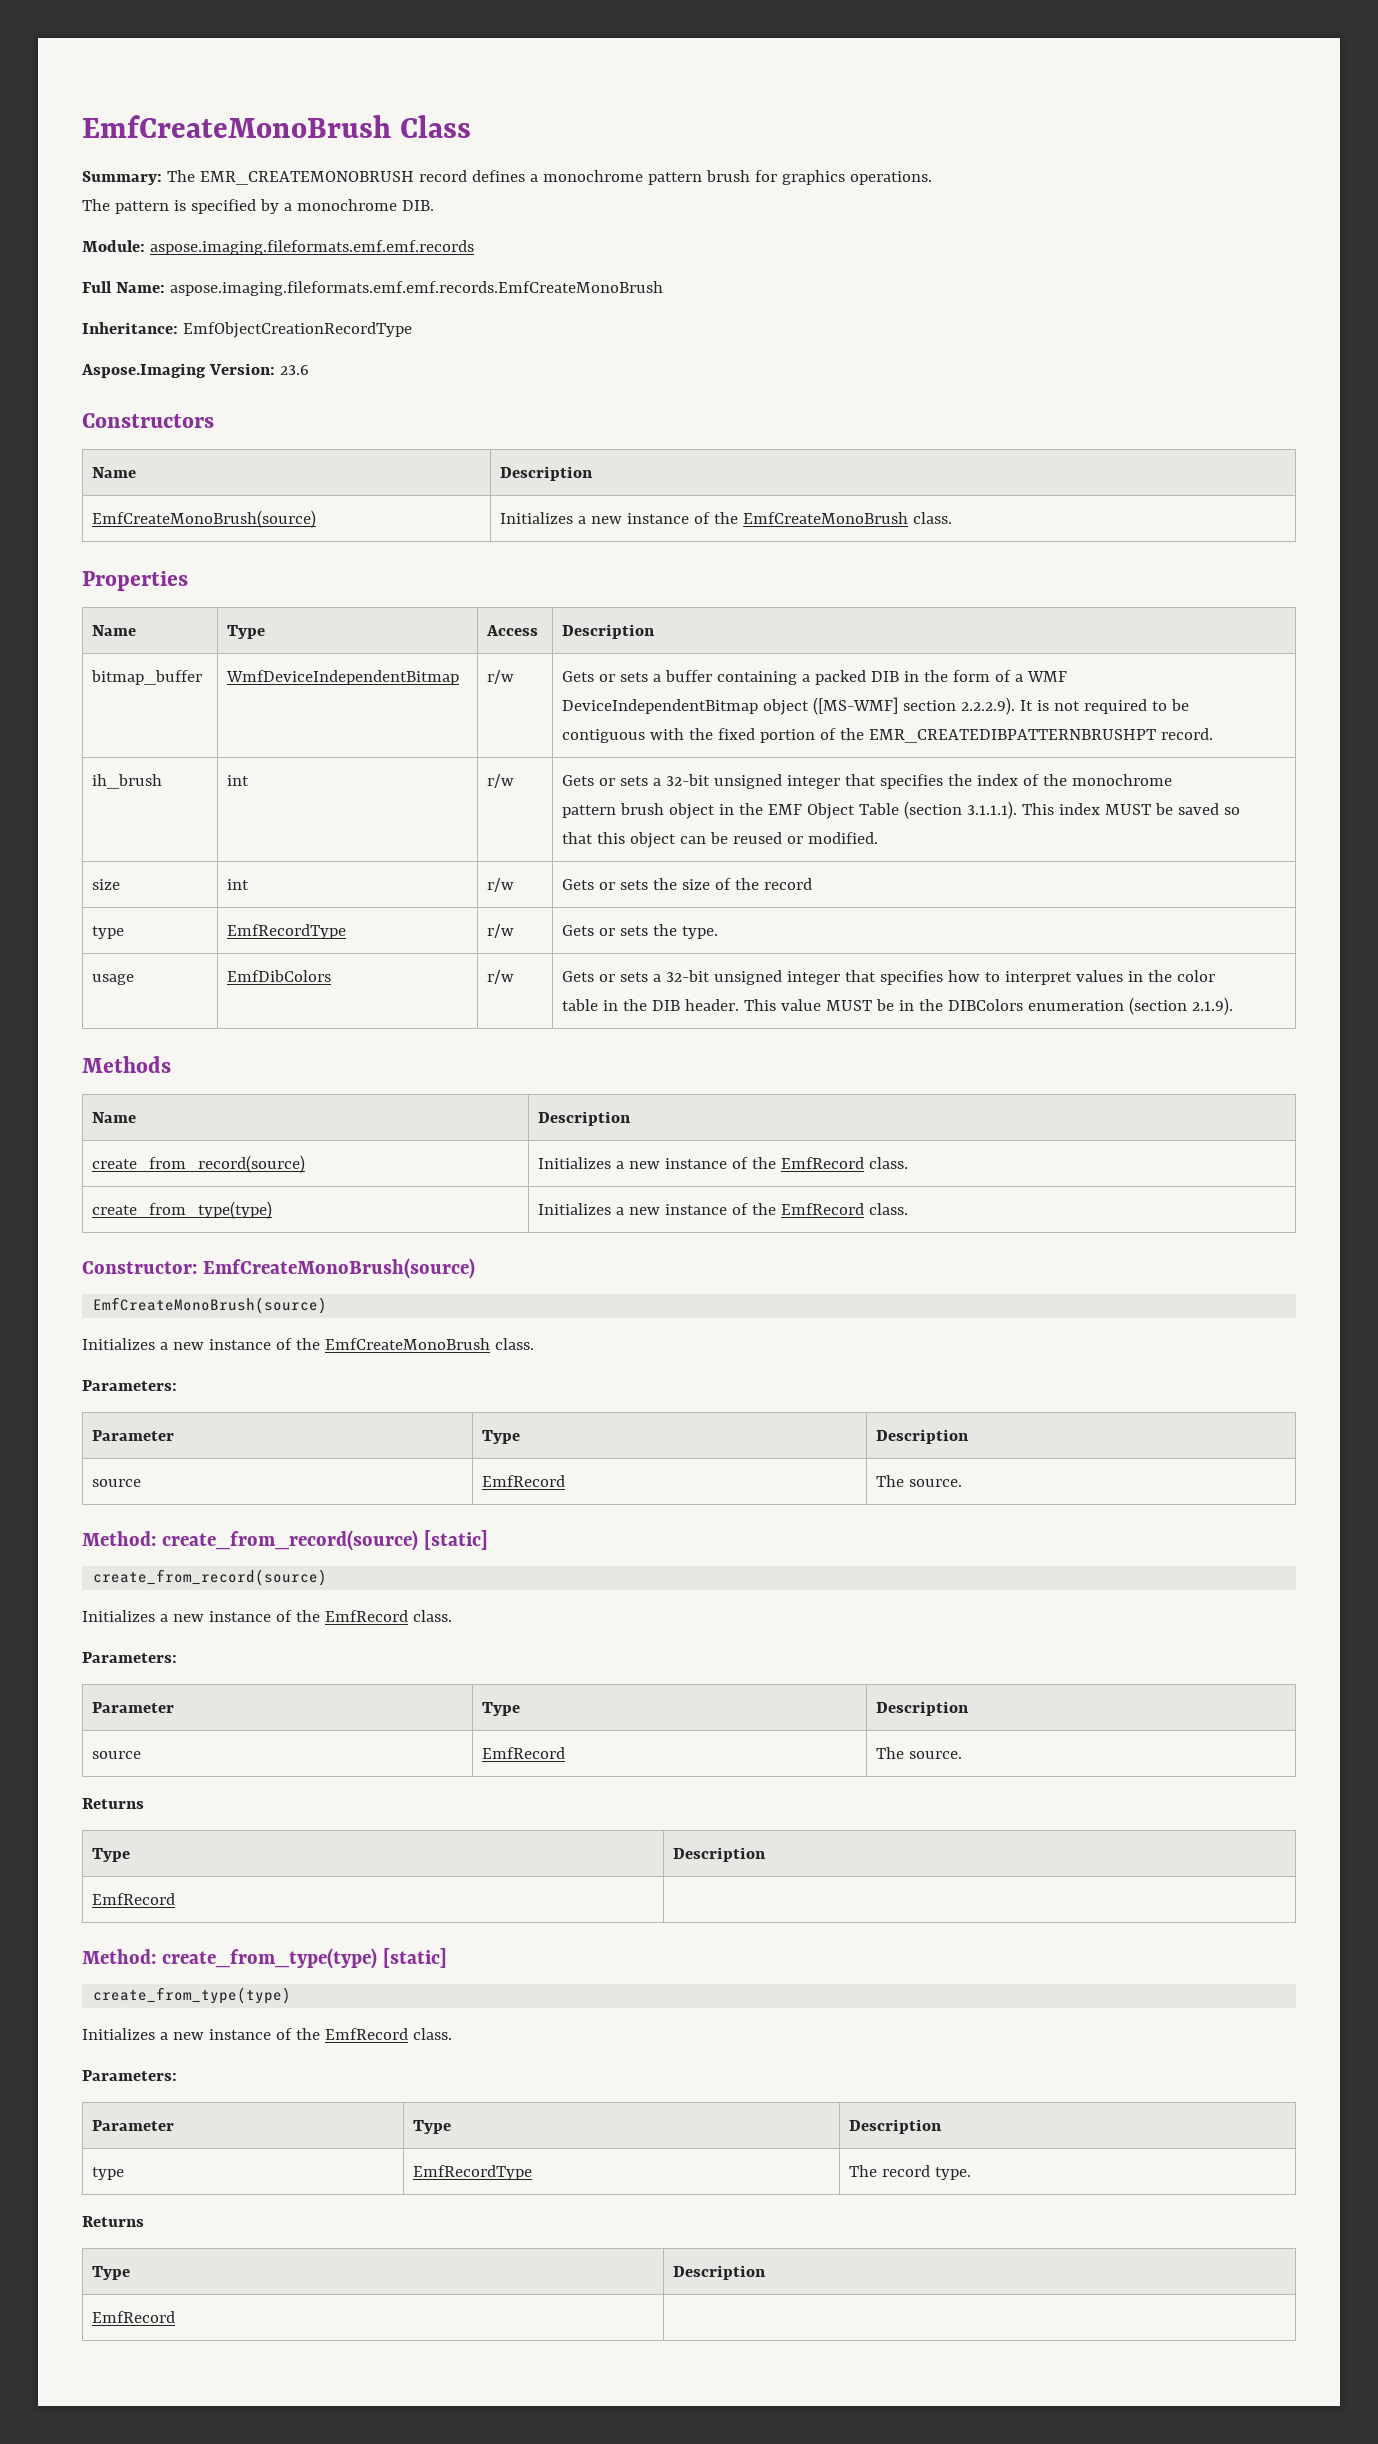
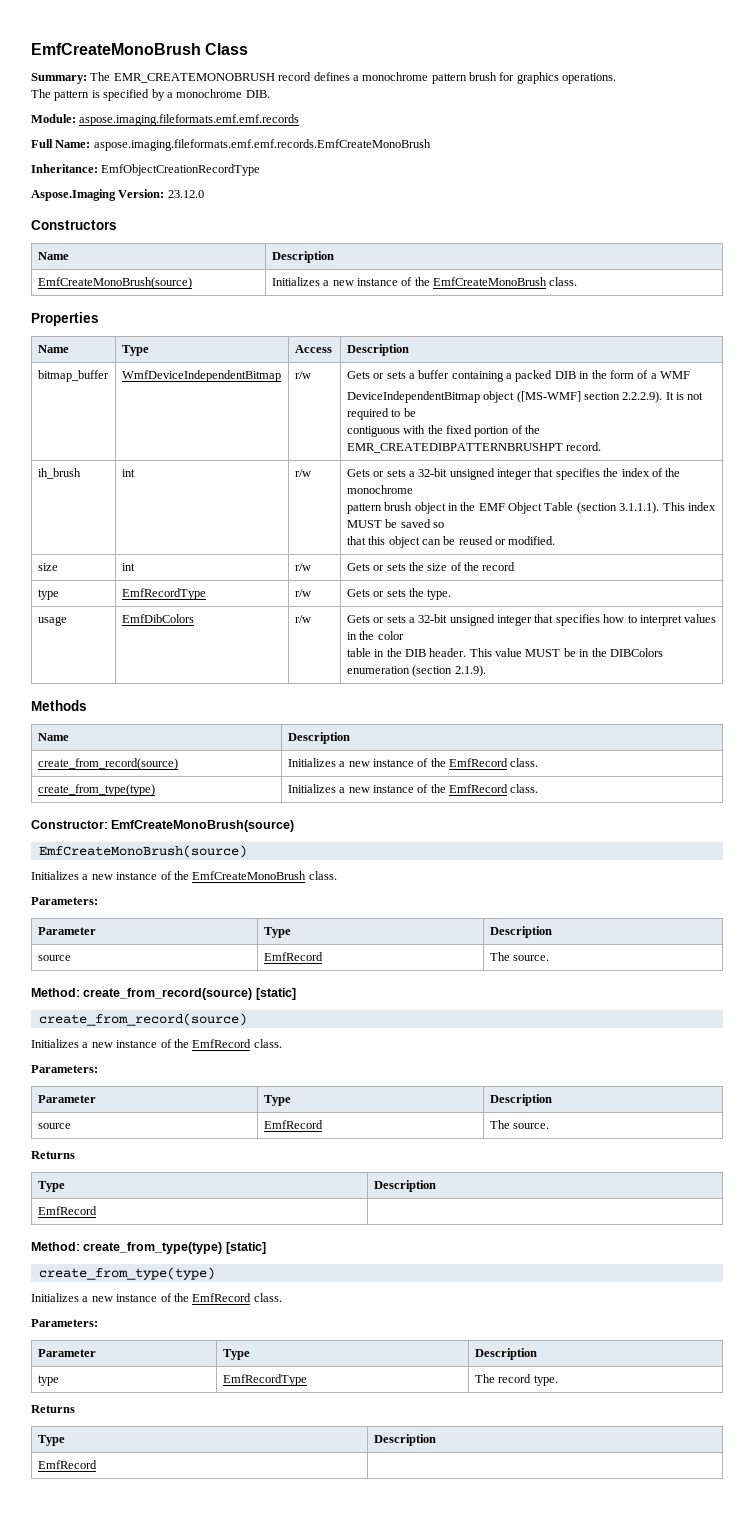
- Aspose.Imaging Version: 23.6
+ Aspose.Imaging Version: 23.12.0

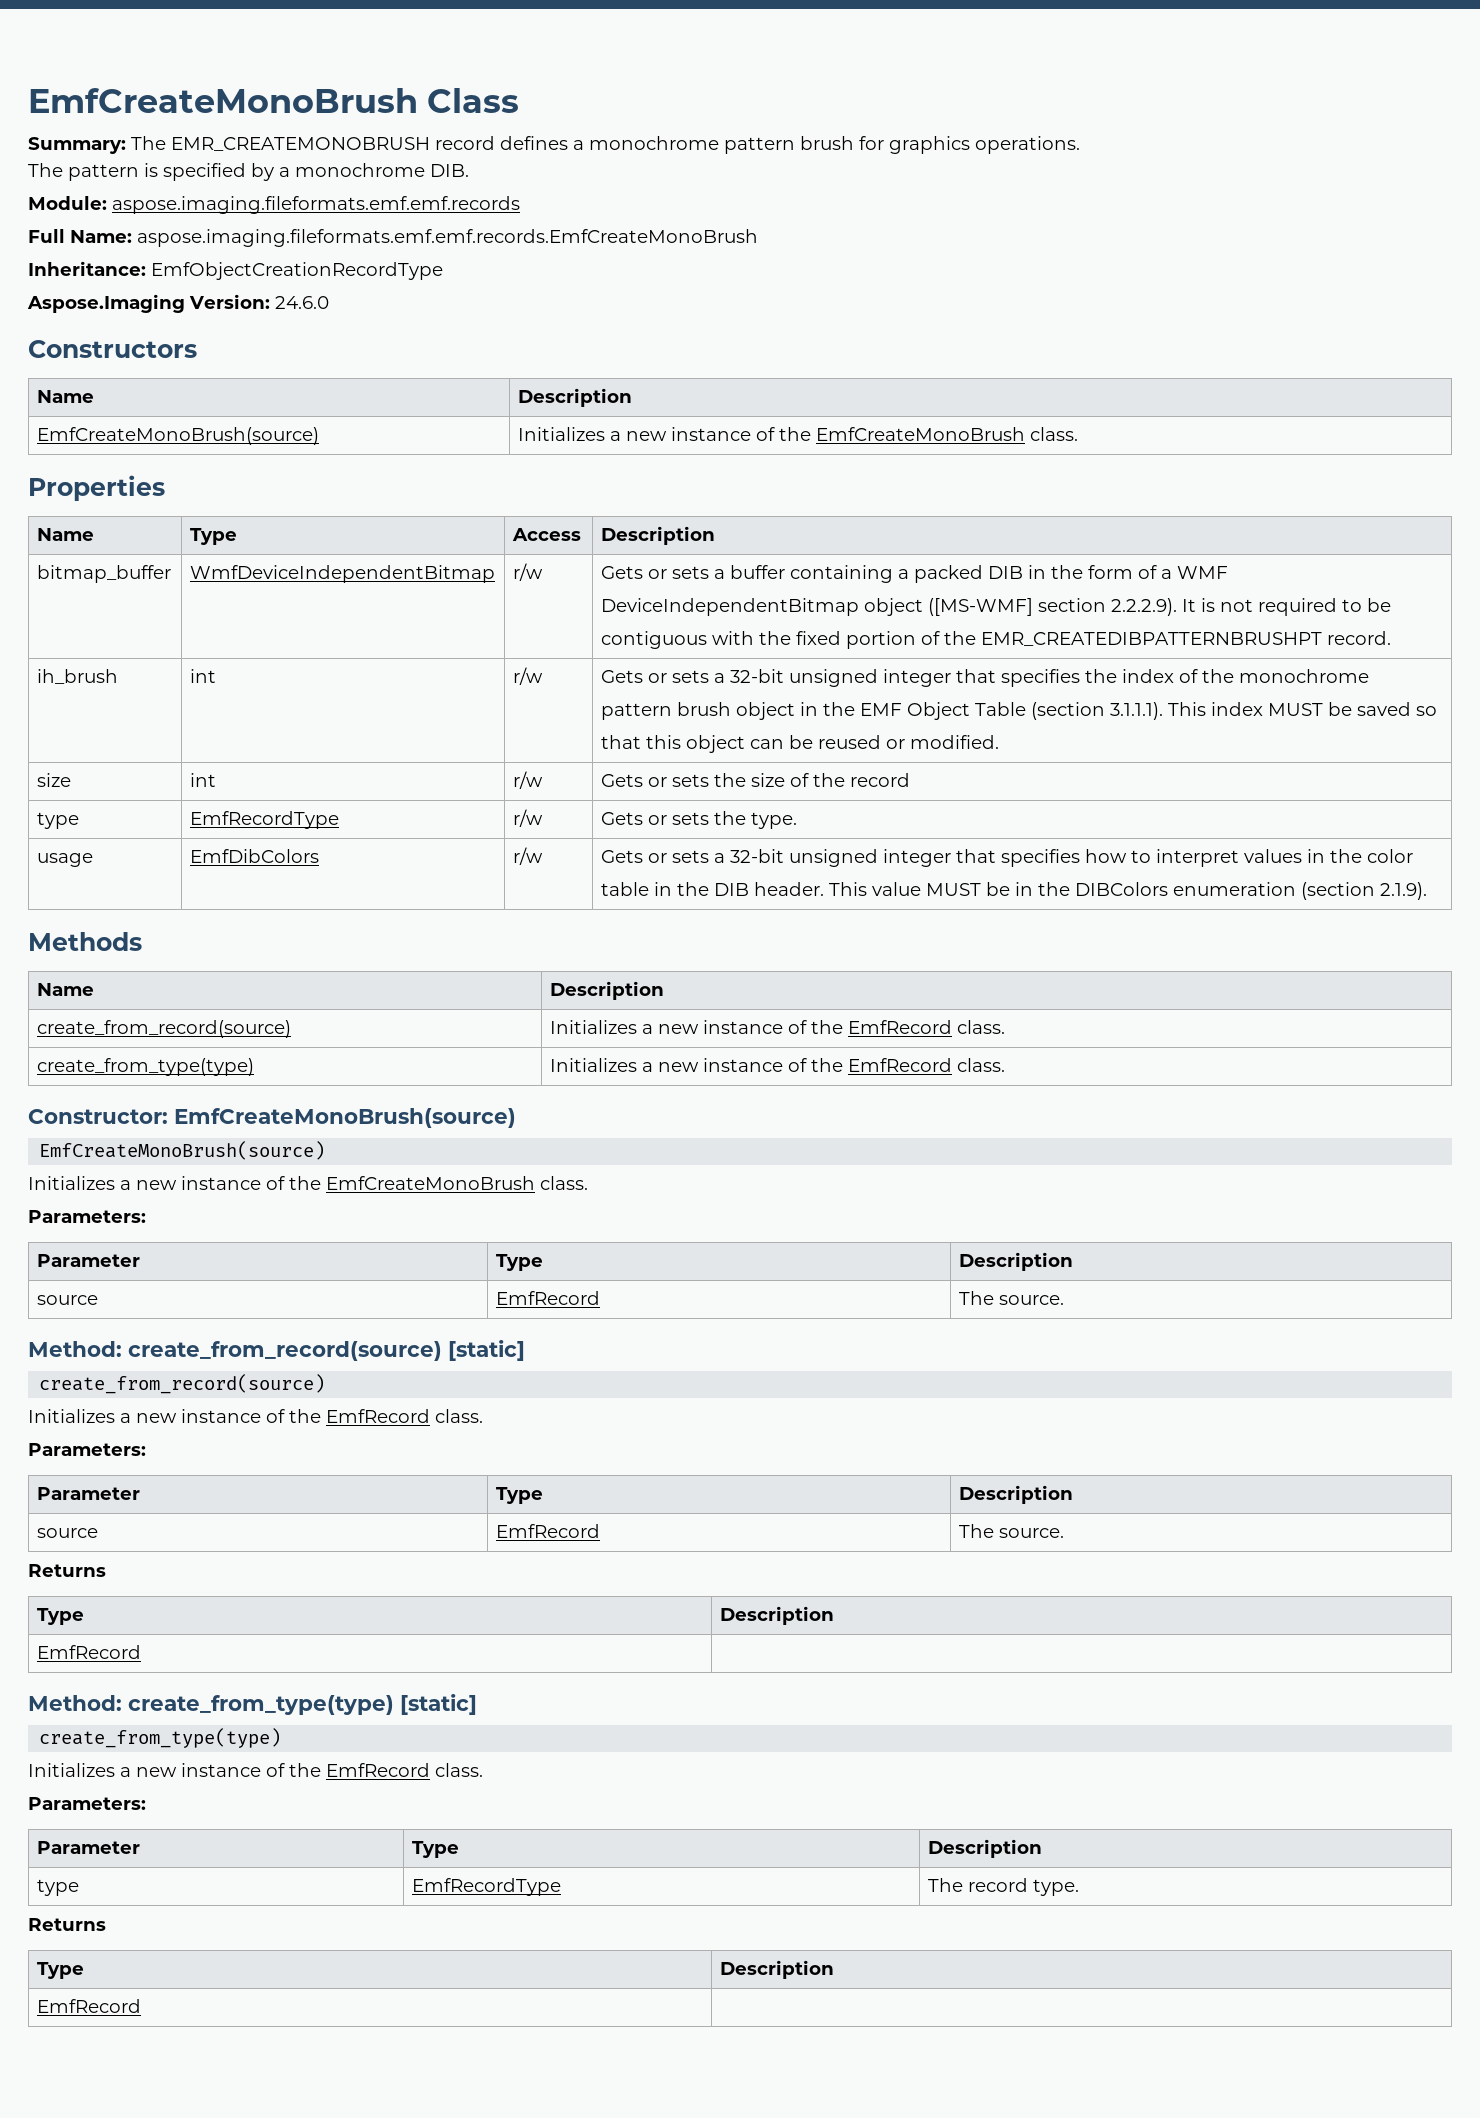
- Aspose.Imaging Version: 23.12.0
+ Aspose.Imaging Version: 24.6.0

